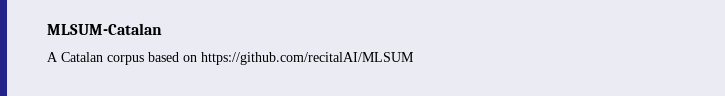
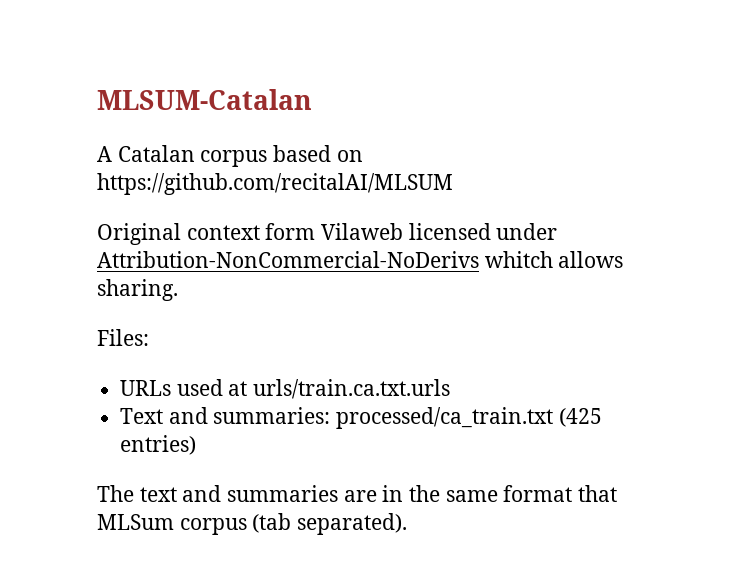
+ Original context form Vilaweb licensed under Attribution-NonCommercial-NoDerivs whitch allows sharing.
+ Files:
+ URLs used at urls/train.ca.txt.urls
+ Text and summaries: processed/ca_train.txt (425 entries)
+ The text and summaries are in the same format that MLSum corpus (tab separated).

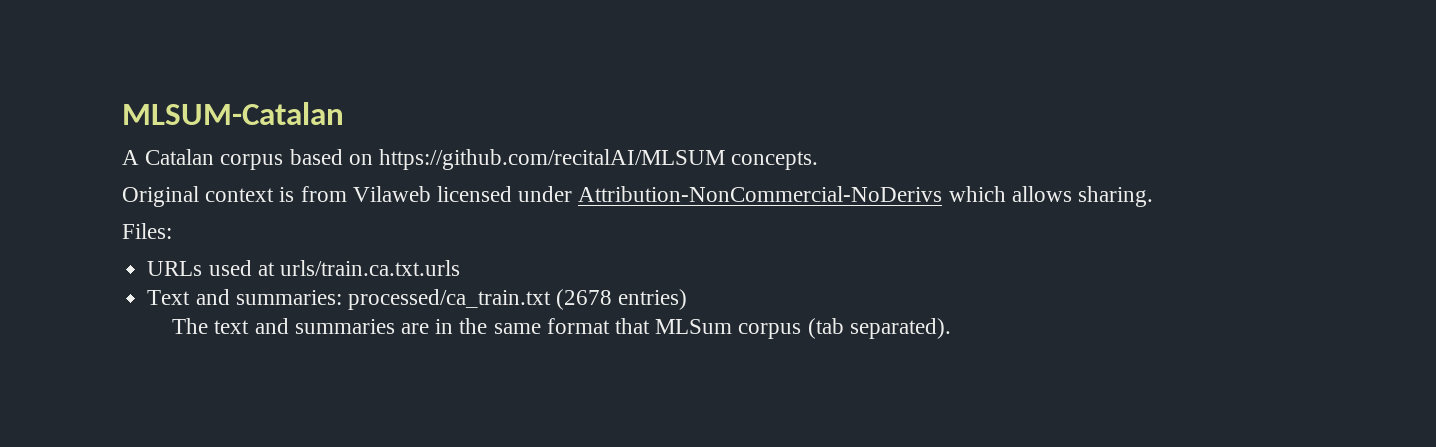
- A Catalan corpus based on https://github.com/recitalAI/MLSUM
+ A Catalan corpus based on https://github.com/recitalAI/MLSUM concepts.
- Original context form Vilaweb licensed under Attribution-NonCommercial-NoDerivs whitch allows sharing.
+ Original context is from Vilaweb licensed under Attribution-NonCommercial-NoDerivs which allows sharing.
- Text and summaries: processed/ca_train.txt (425 entries)
+ Text and summaries: processed/ca_train.txt (2678 entries)

